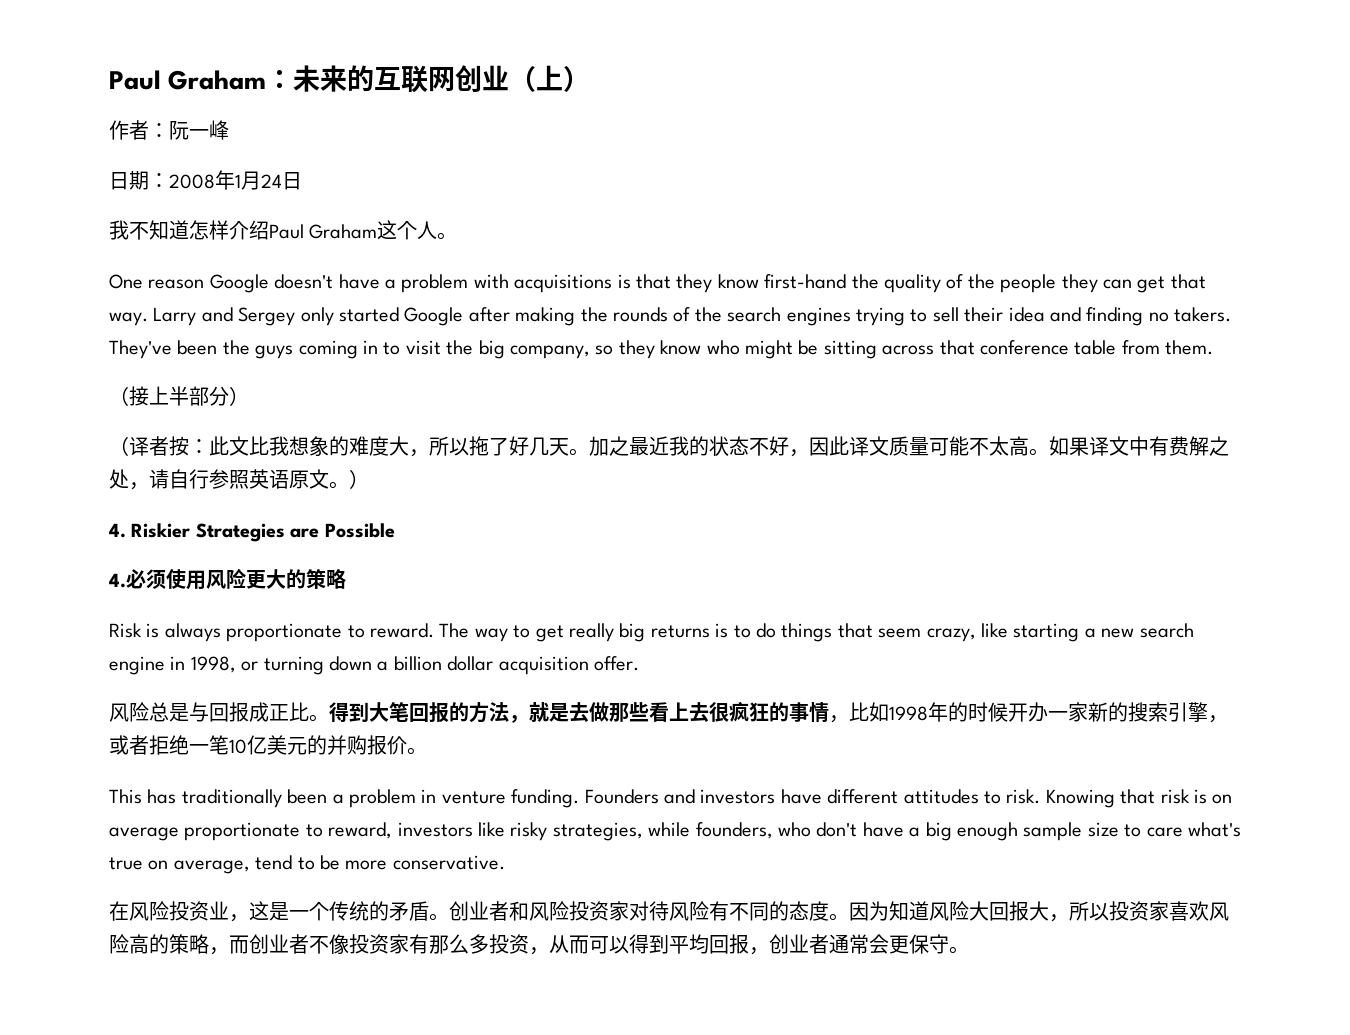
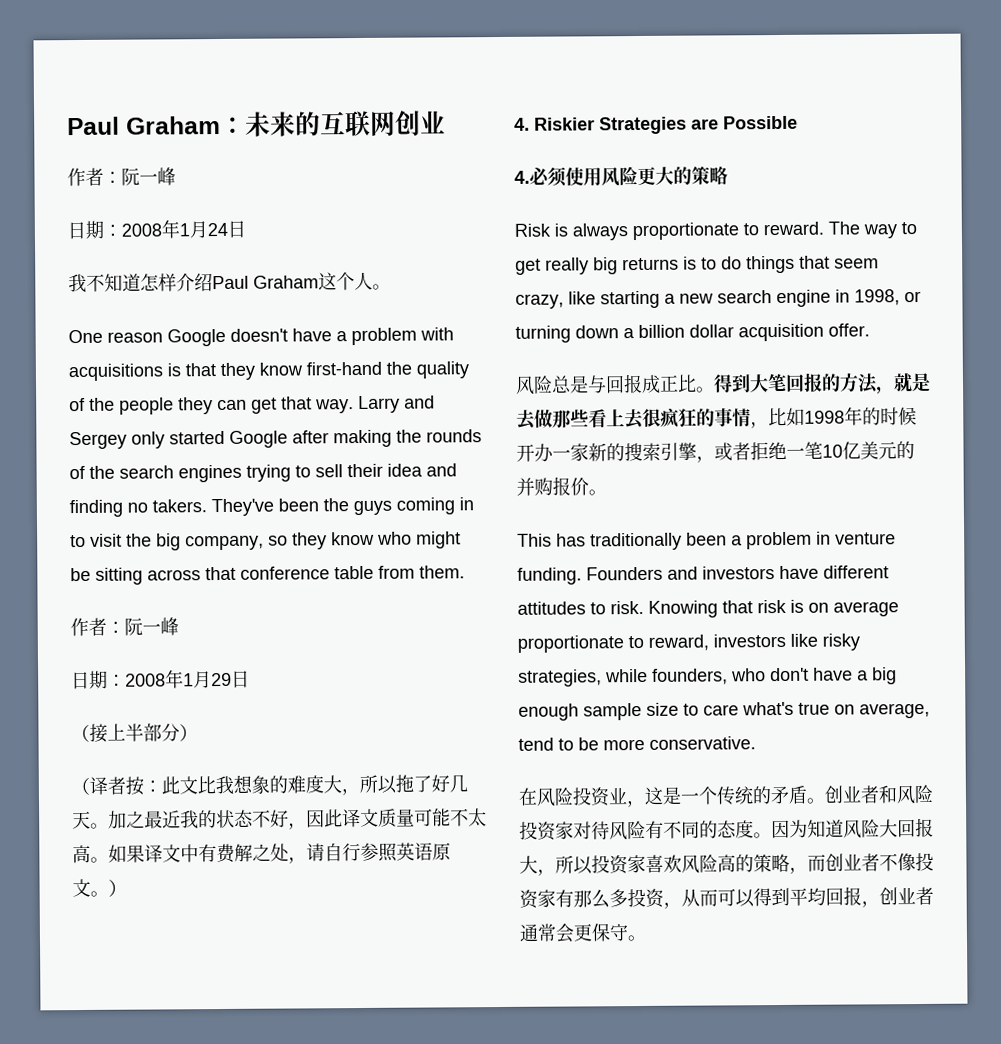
- Paul Graham：未来的互联网创业（上）
+ Paul Graham：未来的互联网创业
  They've been the guys coming in to visit the big company, so they know who might be sitting across that conference table from them.
+ 作者：阮一峰
+ 日期：2008年1月29日

